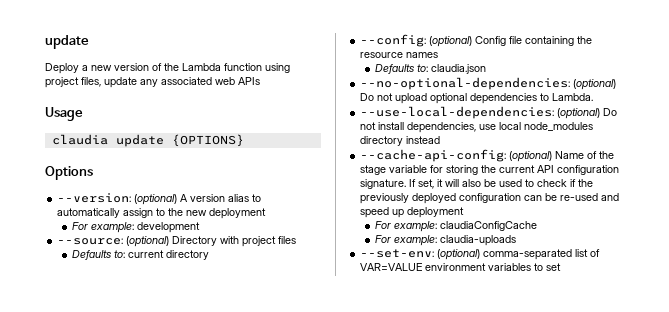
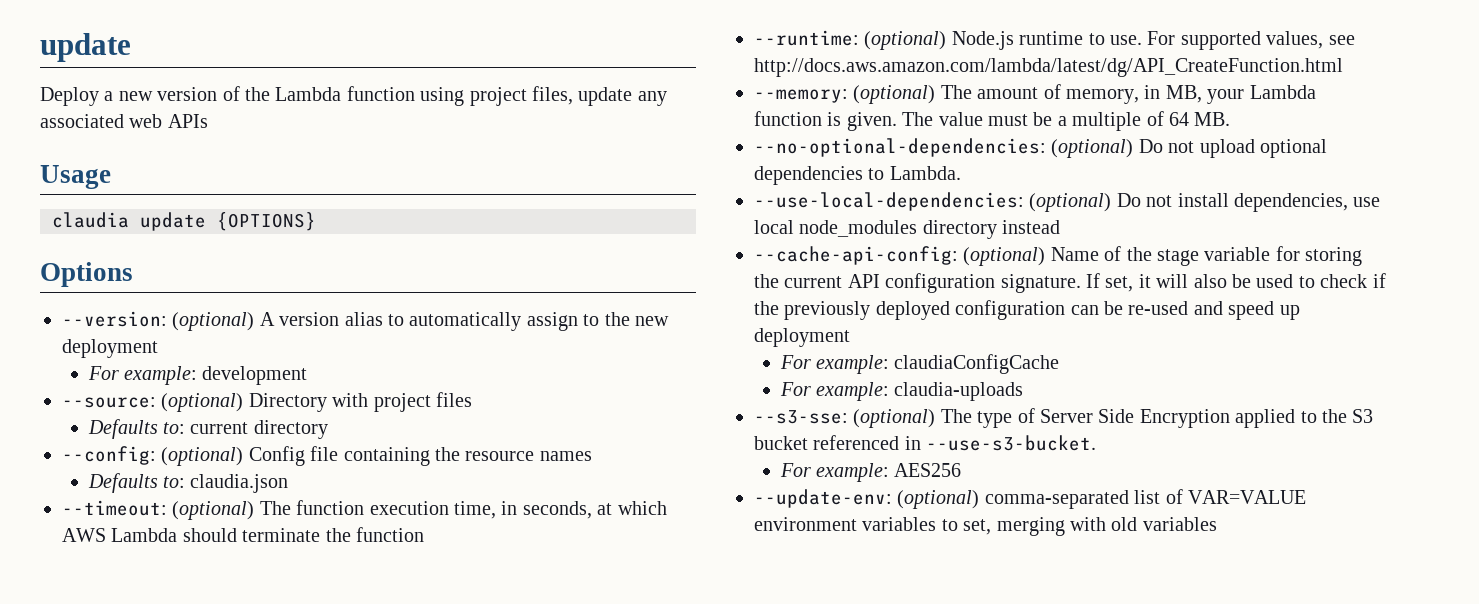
+ --timeout: (optional) The function execution time, in seconds, at which AWS Lambda should terminate the function
+ --runtime: (optional) Node.js runtime to use. For supported values, see http://docs.aws.amazon.com/lambda/latest/dg/API_CreateFunction.html
+ --memory: (optional) The amount of memory, in MB, your Lambda function is given. The value must be a multiple of 64 MB.
- --set-env: (optional) comma-separated list of VAR=VALUE environment variables to set
+ --s3-sse: (optional) The type of Server Side Encryption applied to the S3 bucket referenced in --use-s3-bucket.
+ For example: AES256
+ --update-env: (optional) comma-separated list of VAR=VALUE environment variables to set, merging with old variables

